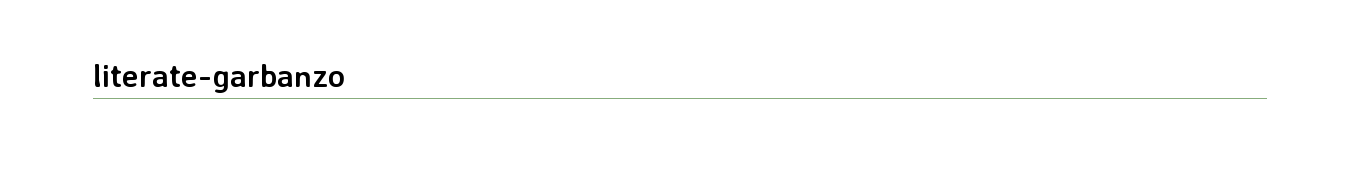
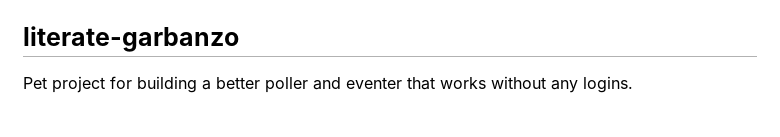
+ Pet project for building a better poller and eventer that works without any logins.

